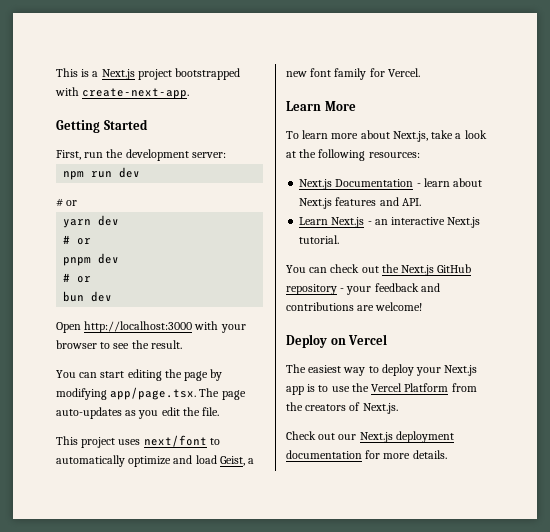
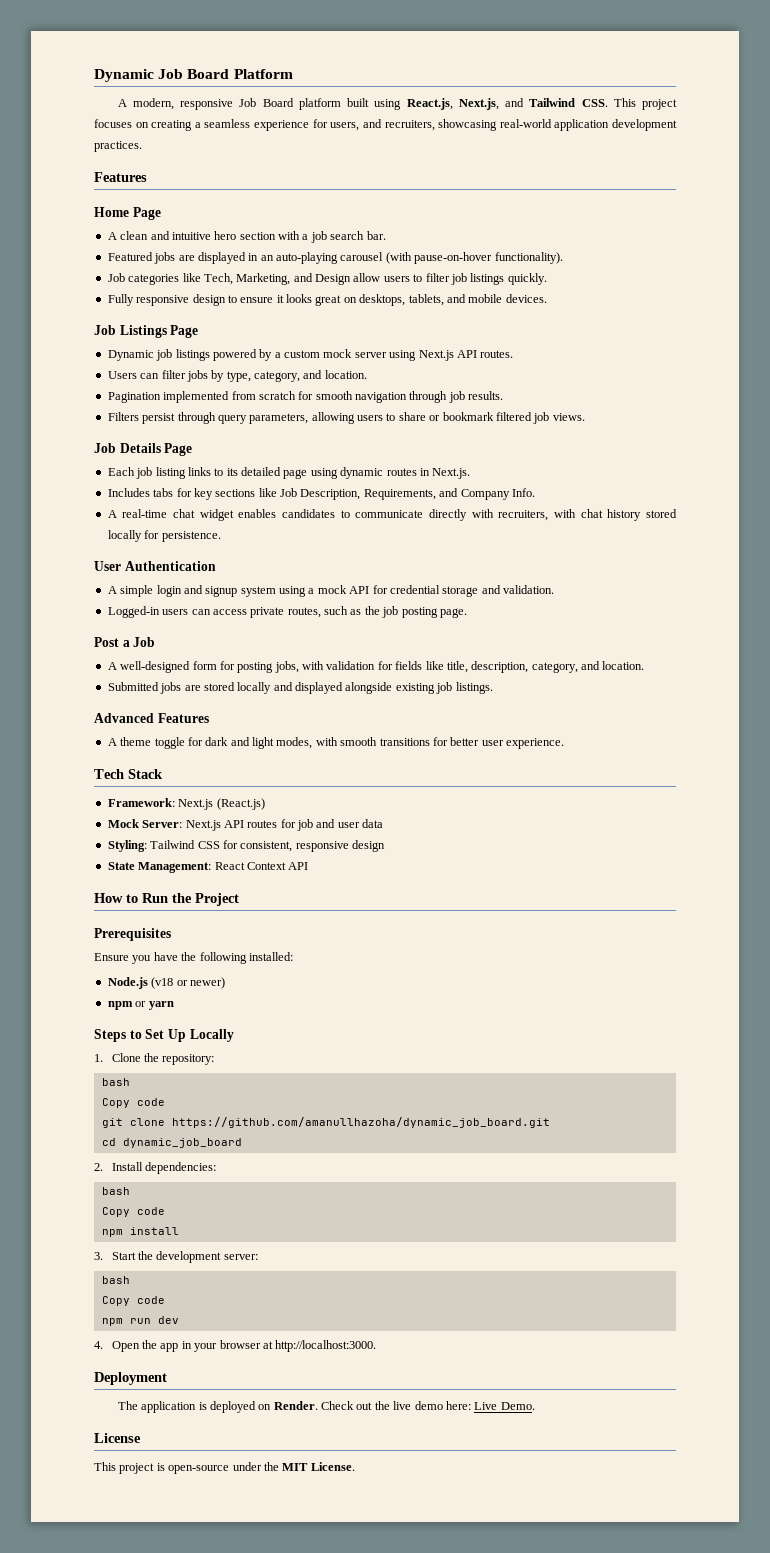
- This is a Next.js project bootstrapped with create-next-app.
- Getting Started
- First, run the development server:
+ Dynamic Job Board Platform
+ A modern, responsive Job Board platform built using React.js, Next.js, and Tailwind CSS. This project focuses on creating a seamless experience for users, and recruiters, showcasing real-world application development practices.
+ Features
+ Home Page
+ A clean and intuitive hero section with a job search bar.
+ Featured jobs are displayed in an auto-playing carousel (with pause-on-hover functionality).
+ Job categories like Tech, Marketing, and Design allow users to filter job listings quickly.
+ Fully responsive design to ensure it looks great on desktops, tablets, and mobile devices.
+ Job Listings Page
+ Dynamic job listings powered by a custom mock server using Next.js API routes.
+ Users can filter jobs by type, category, and location.
+ Pagination implemented from scratch for smooth navigation through job results.
+ Filters persist through query parameters, allowing users to share or bookmark filtered job views.
+ Job Details Page
+ Each job listing links to its detailed page using dynamic routes in Next.js.
+ Includes tabs for key sections like Job Description, Requirements, and Company Info.
+ A real-time chat widget enables candidates to communicate directly with recruiters, with chat history stored locally for persistence.
+ User Authentication
+ A simple login and signup system using a mock API for credential storage and validation.
+ Logged-in users can access private routes, such as the job posting page.
+ Post a Job
+ A well-designed form for posting jobs, with validation for fields like title, description, category, and location.
+ Submitted jobs are stored locally and displayed alongside existing job listings.
+ Advanced Features
+ A theme toggle for dark and light modes, with smooth transitions for better user experience.
+ Tech Stack
+ Framework: Next.js (React.js)
+ Mock Server: Next.js API routes for job and user data
+ Styling: Tailwind CSS for consistent, responsive design
+ State Management: React Context API
+ How to Run the Project
+ Prerequisites
+ Ensure you have the following installed:
+ Node.js (v18 or newer)
+ npm or yarn
+ Steps to Set Up Locally
+ 1. Clone the repository:
+ bash
+ Copy code
+ git clone https://github.com/amanullhazoha/dynamic_job_board.git
+ cd dynamic_job_board
+ 2. Install dependencies:
+ bash
+ Copy code
+ npm install
+ 3. Start the development server:
+ bash
+ Copy code
  npm run dev
- # or
- yarn dev
- # or
- pnpm dev
- # or
- bun dev
- Open http://localhost:3000 with your browser to see the result.
- You can start editing the page by modifying app/page.tsx. The page auto-updates as you edit the file.
- This project uses next/font to automatically optimize and load Geist, a new font family for Vercel.
- Learn More
- To learn more about Next.js, take a look at the following resources:
- Next.js Documentation - learn about Next.js features and API.
- Learn Next.js - an interactive Next.js tutorial.
- You can check out the Next.js GitHub repository - your feedback and contributions are welcome!
- Deploy on Vercel
- The easiest way to deploy your Next.js app is to use the Vercel Platform from the creators of Next.js.
- Check out our Next.js deployment documentation for more details.
+ 4. Open the app in your browser at http://localhost:3000.
+ Deployment
+ The application is deployed on Render. Check out the live demo here: Live Demo.
+ License
+ This project is open-source under the MIT License.

